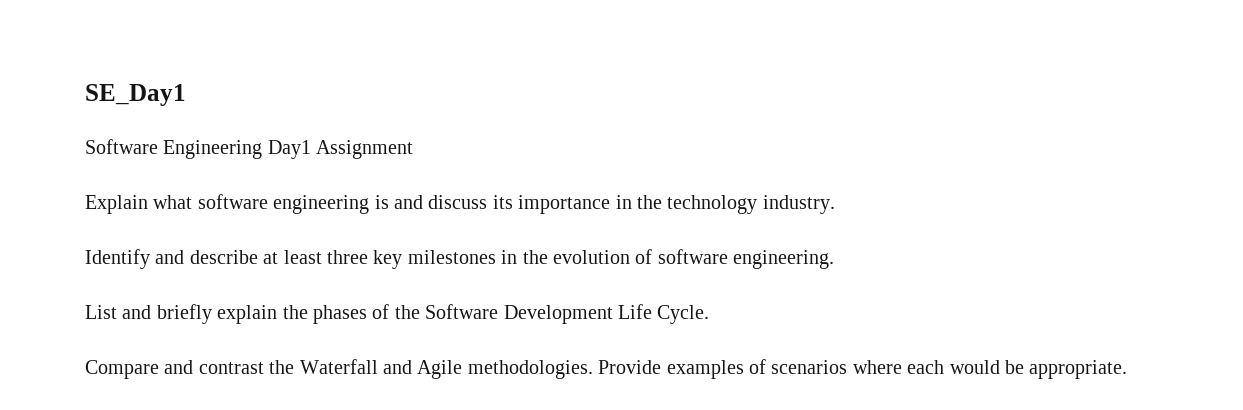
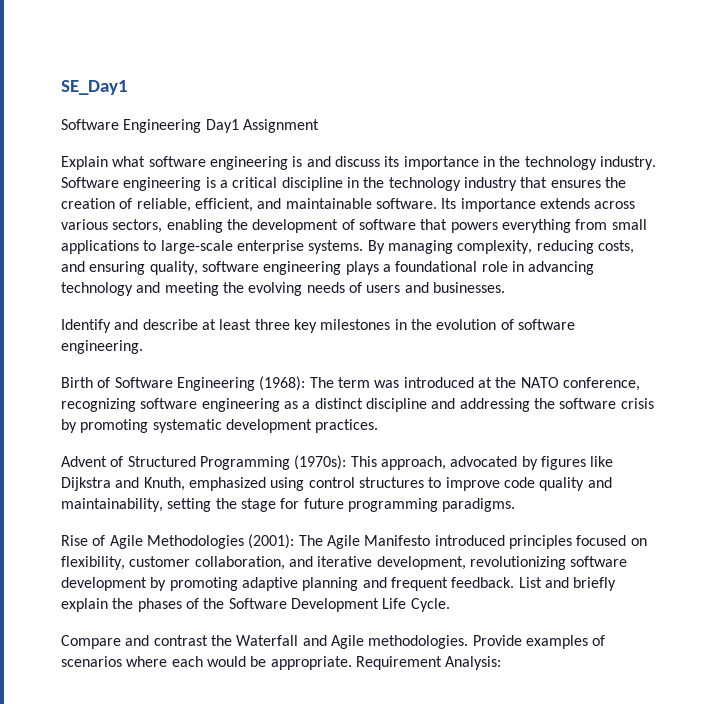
+ Software engineering is a critical discipline in the technology industry that ensures the creation of reliable, efficient, and maintainable software. Its importance extends across various sectors, enabling the development of software that powers everything from small applications to large-scale enterprise systems. By managing complexity, reducing costs, and ensuring quality, software engineering plays a foundational role in advancing technology and meeting the evolving needs of users and businesses.
+ Birth of Software Engineering (1968): The term was introduced at the NATO conference, recognizing software engineering as a distinct discipline and addressing the software crisis by promoting systematic development practices.
+ Advent of Structured Programming (1970s): This approach, advocated by figures like Dijkstra and Knuth, emphasized using control structures to improve code quality and maintainability, setting the stage for future programming paradigms.
+ Rise of Agile Methodologies (2001): The Agile Manifesto introduced principles focused on flexibility, customer collaboration, and iterative development, revolutionizing software development by promoting adaptive planning and frequent feedback.
+ Requirement Analysis:

